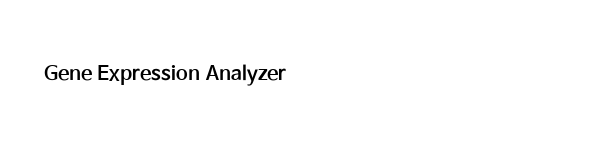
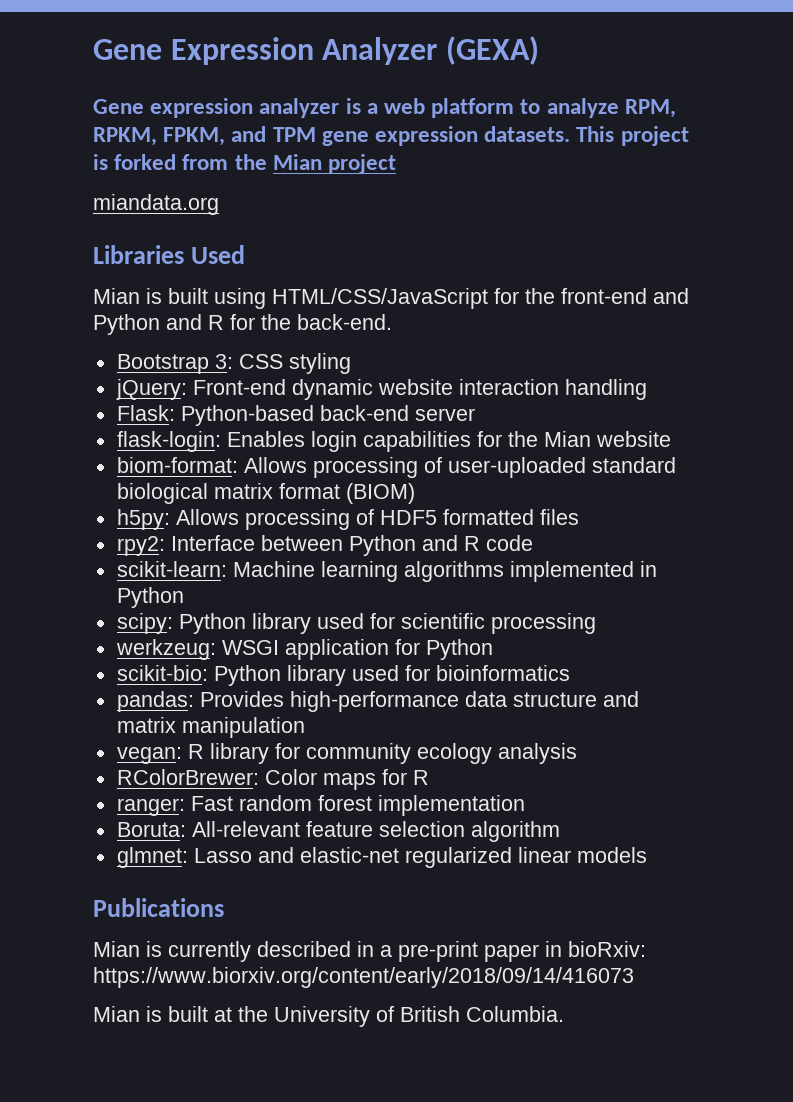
- Gene Expression Analyzer
+ Gene Expression Analyzer (GEXA)
+ Gene expression analyzer is a web platform to analyze RPM, RPKM, FPKM, and TPM gene expression datasets. This project is forked from the Mian project
+ miandata.org
+ Libraries Used
+ Mian is built using HTML/CSS/JavaScript for the front-end and Python and R for the back-end.
+ Bootstrap 3: CSS styling
+ jQuery: Front-end dynamic website interaction handling
+ Flask: Python-based back-end server
+ flask-login: Enables login capabilities for the Mian website
+ biom-format: Allows processing of user-uploaded standard biological matrix format (BIOM)
+ h5py: Allows processing of HDF5 formatted files
+ rpy2: Interface between Python and R code
+ scikit-learn: Machine learning algorithms implemented in Python
+ scipy: Python library used for scientific processing
+ werkzeug: WSGI application for Python
+ scikit-bio: Python library used for bioinformatics
+ pandas: Provides high-performance data structure and matrix manipulation
+ vegan: R library for community ecology analysis
+ RColorBrewer: Color maps for R
+ ranger: Fast random forest implementation
+ Boruta: All-relevant feature selection algorithm
+ glmnet: Lasso and elastic-net regularized linear models
+ Publications
+ Mian is currently described in a pre-print paper in bioRxiv: https://www.biorxiv.org/content/early/2018/09/14/416073
+ Mian is built at the University of British Columbia.

